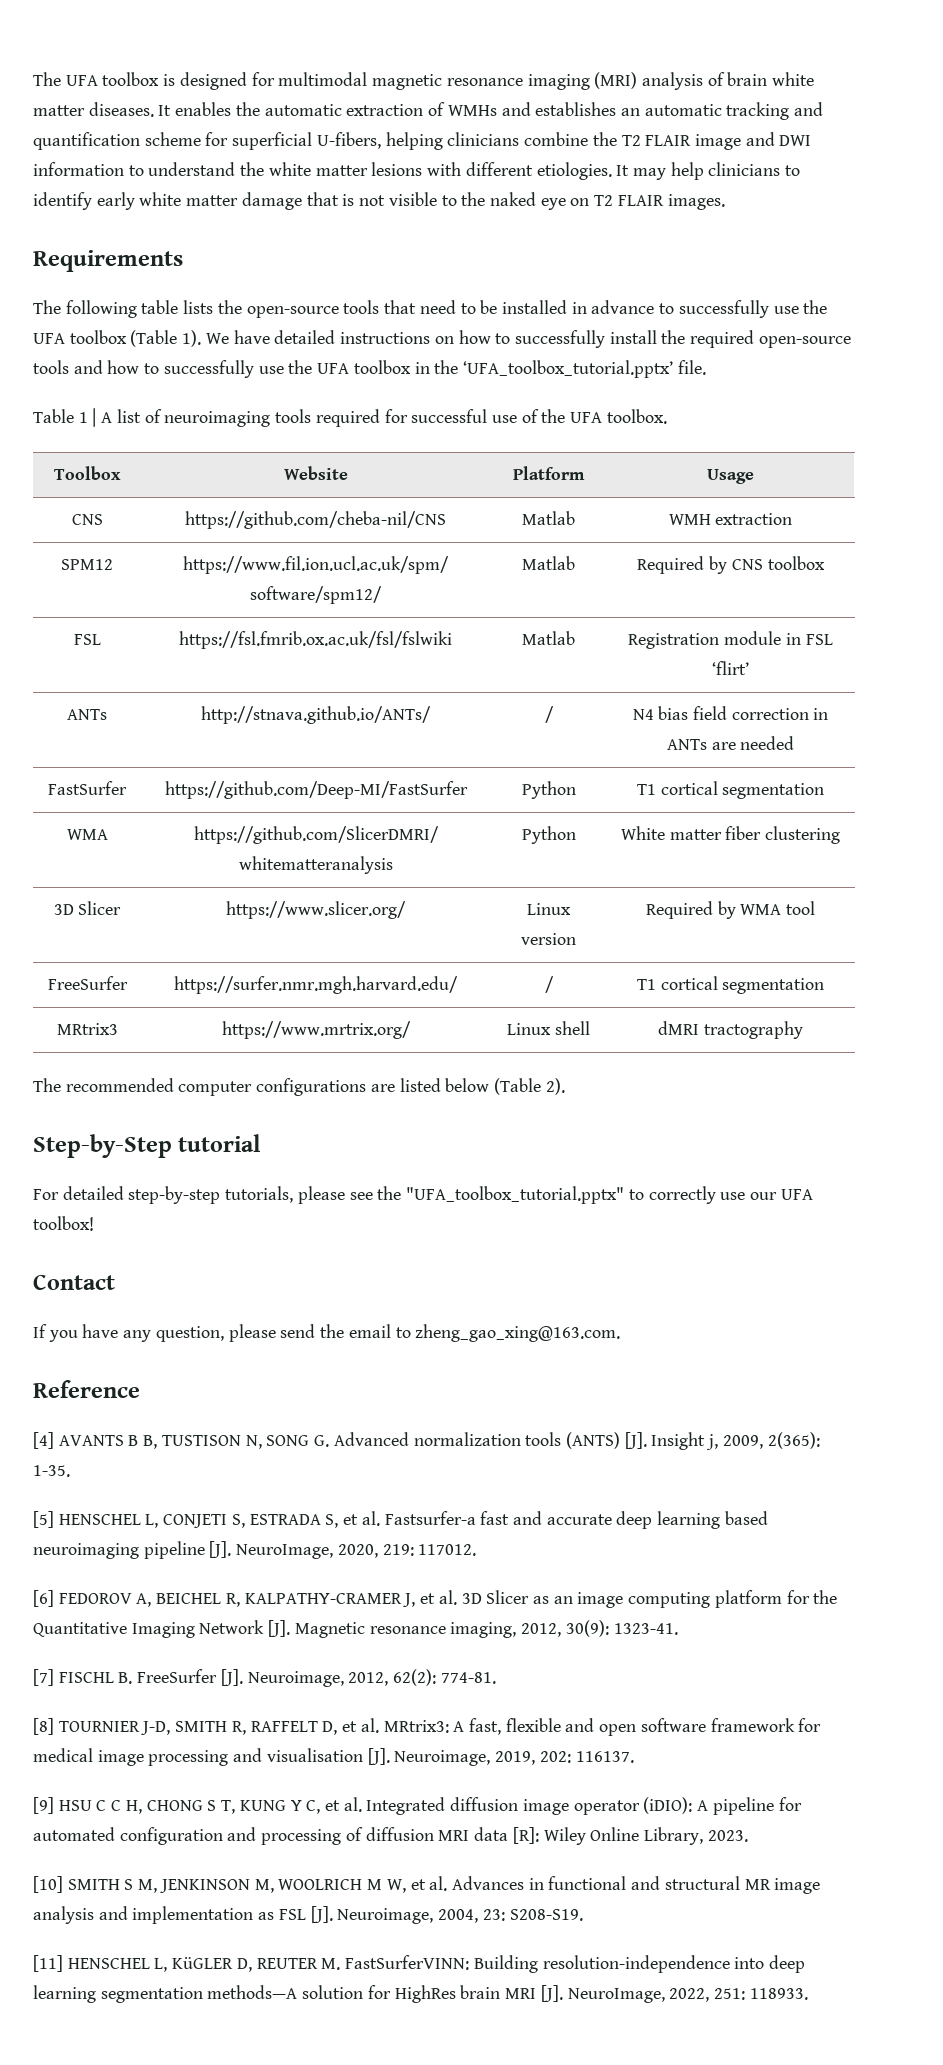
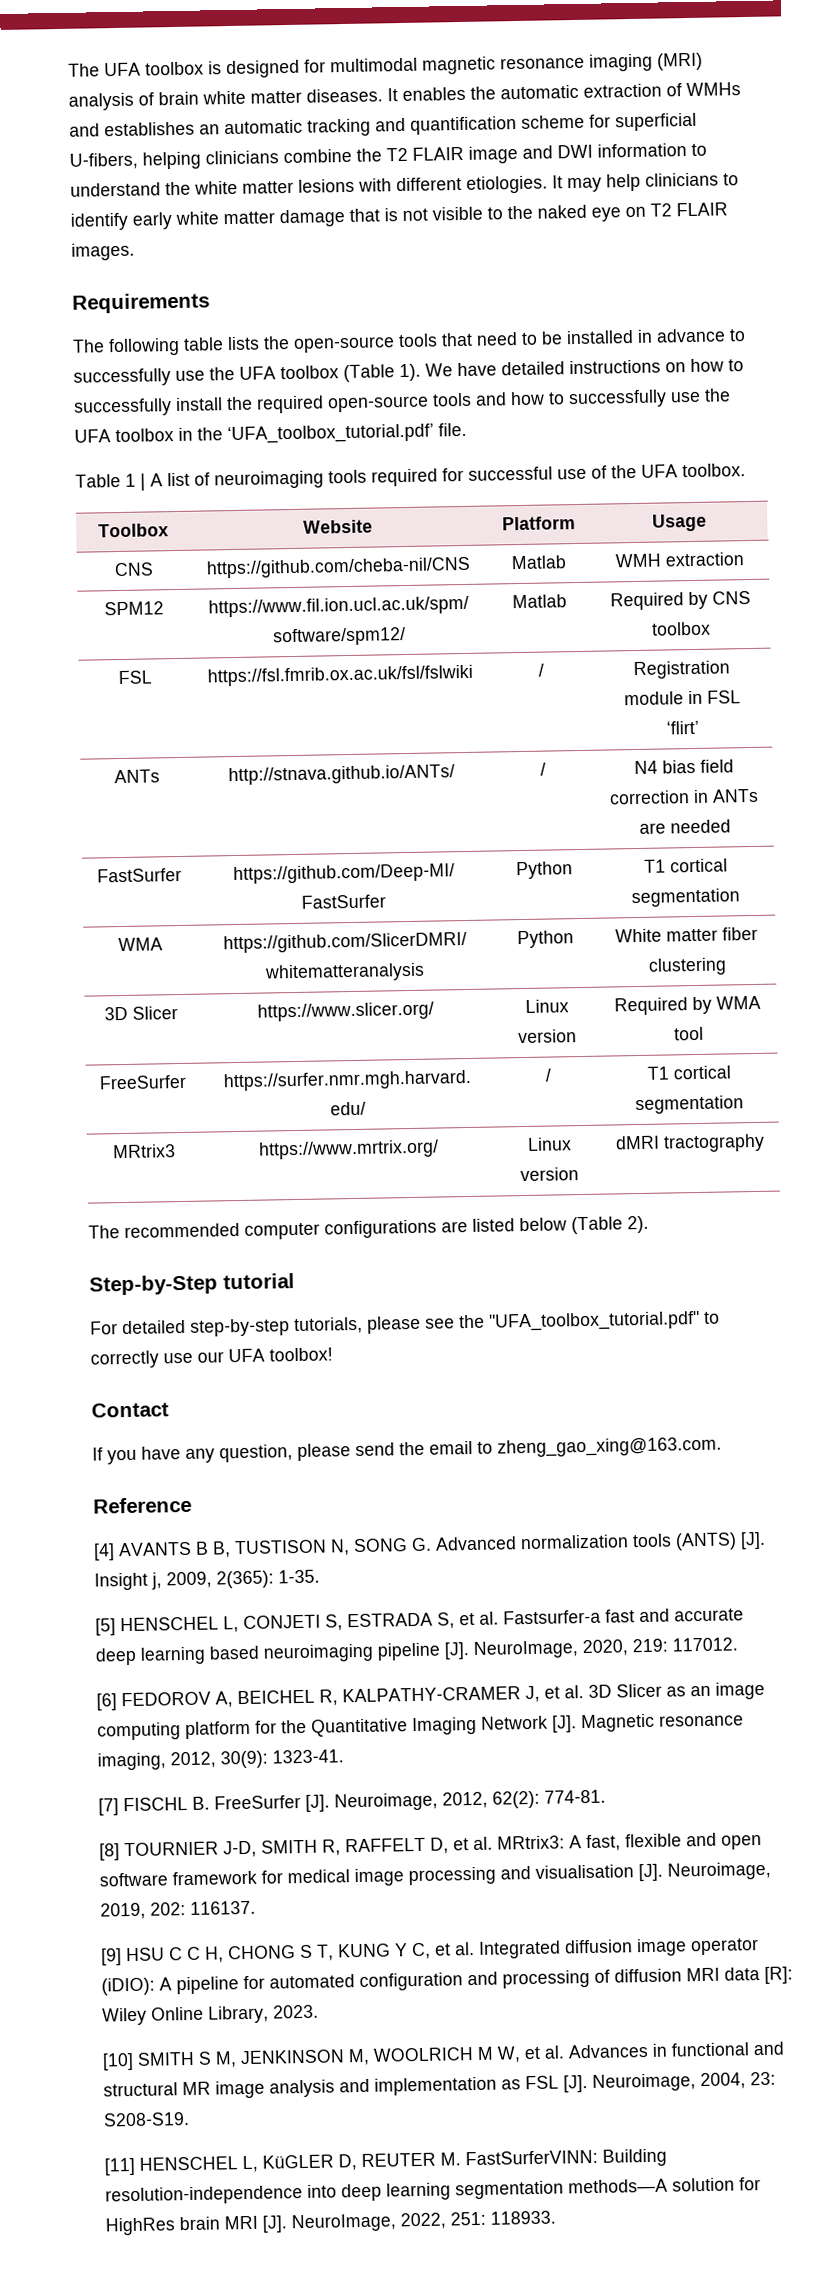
- We have detailed instructions on how to successfully install the required open-source tools and how to successfully use the UFA toolbox in the ‘UFA_toolbox_tutorial.pptx’ file.
+ We have detailed instructions on how to successfully install the required open-source tools and how to successfully use the UFA toolbox in the ‘UFA_toolbox_tutorial.pdf’ file.
- FSL | https://fsl.fmrib.ox.ac.uk/fsl/fslwiki | Matlab | Registration module in FSL ‘flirt’
+ FSL | https://fsl.fmrib.ox.ac.uk/fsl/fslwiki | / | Registration module in FSL ‘flirt’
- MRtrix3 | https://www.mrtrix.org/ | Linux shell | dMRI tractography
+ MRtrix3 | https://www.mrtrix.org/ | Linux version | dMRI tractography
- For detailed step-by-step tutorials, please see the "UFA_toolbox_tutorial.pptx" to correctly use our UFA toolbox!
+ For detailed step-by-step tutorials, please see the "UFA_toolbox_tutorial.pdf" to correctly use our UFA toolbox!

